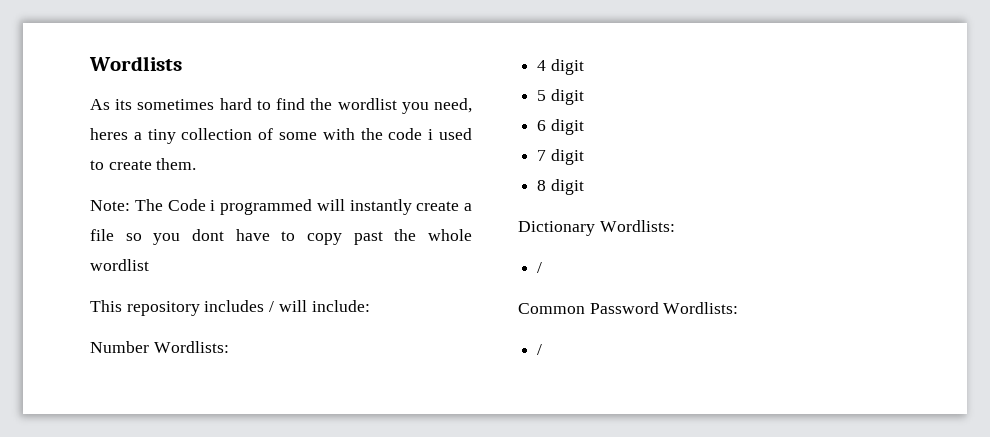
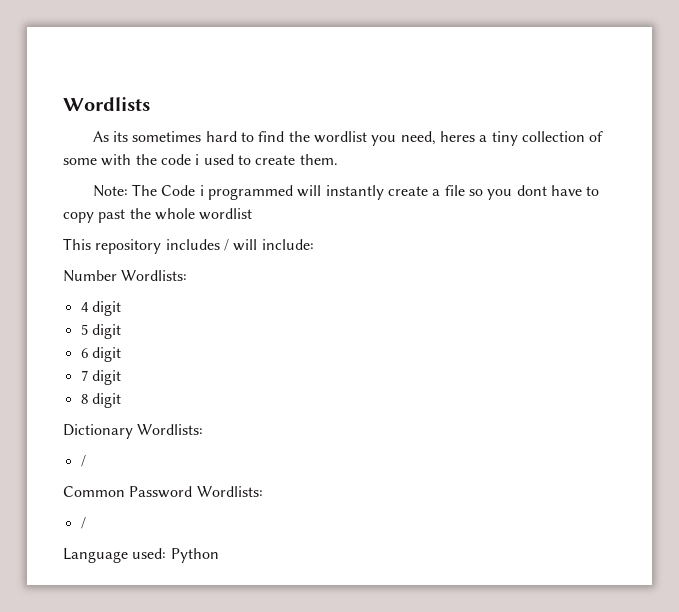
+ Language used: Python

